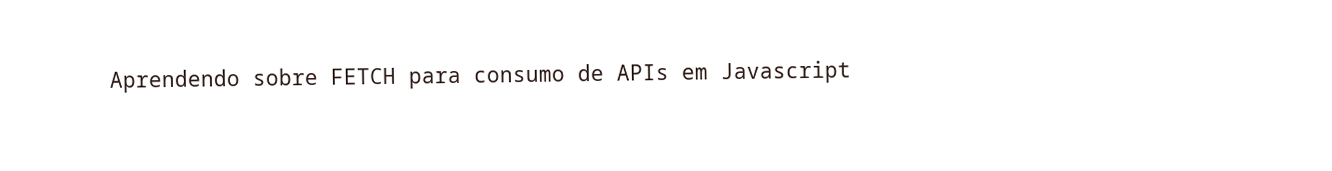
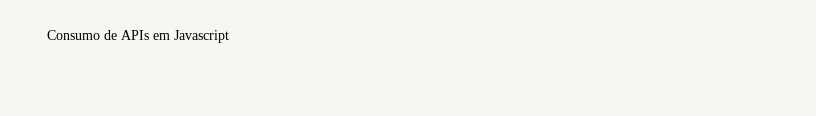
- Aprendendo sobre FETCH para consumo de APIs em Javascript
+ Consumo de APIs em Javascript

